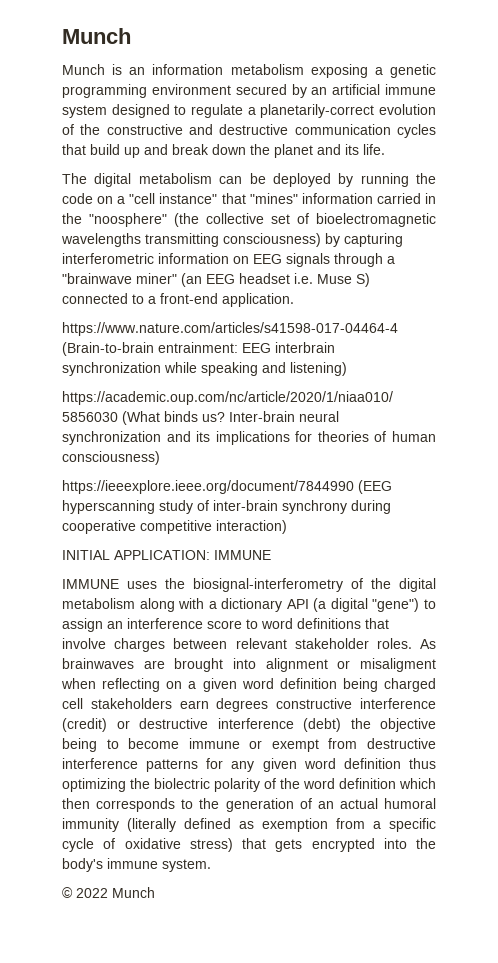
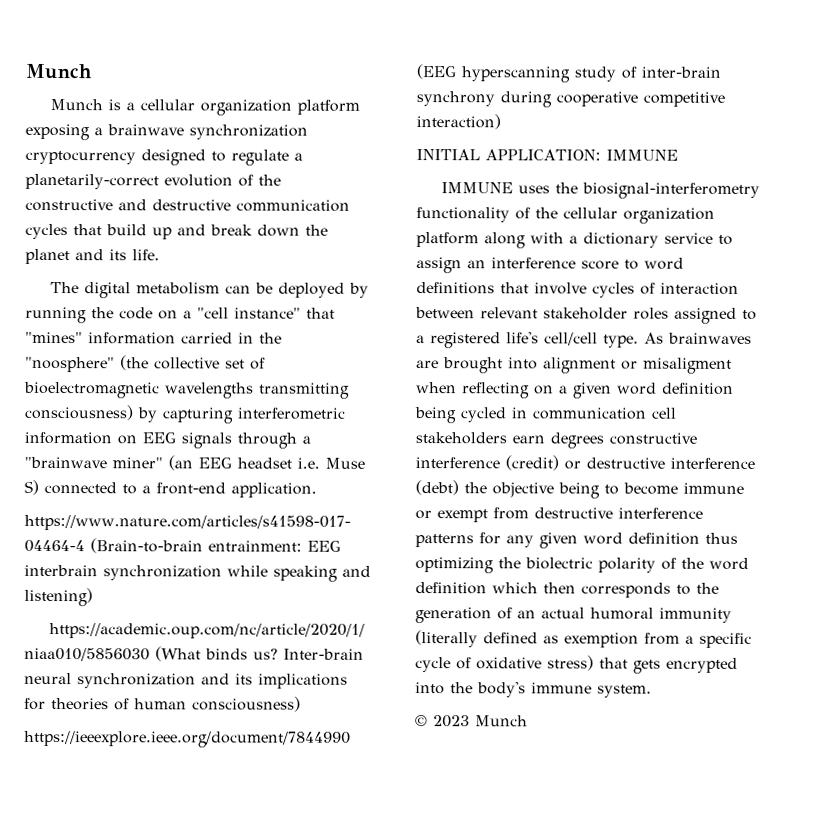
- Munch is an information metabolism exposing a genetic programming environment secured by an artificial immune system designed to regulate a planetarily-correct evolution of the constructive and destructive communication cycles that build up and break down the planet and its life.
+ Munch is a cellular organization platform exposing a brainwave synchronization cryptocurrency designed to regulate a planetarily-correct evolution of the constructive and destructive communication cycles that build up and break down the planet and its life.
- IMMUNE uses the biosignal-interferometry of the digital metabolism along with a dictionary API (a digital "gene") to assign an interference score to word definitions that involve charges between relevant stakeholder roles.
+ IMMUNE uses the biosignal-interferometry functionality of the cellular organization platform along with a dictionary service to assign an interference score to word definitions that involve cycles of interaction between relevant stakeholder roles assigned to a registered life's cell/cell type.
- As brainwaves are brought into alignment or misaligment when reflecting on a given word definition being charged cell stakeholders earn degrees constructive interference (credit) or destructive interference (debt) the objective being to become immune or exempt from destructive interference patterns for any given word definition thus optimizing the biolectric polarity of the word definition which then corresponds to the generation of an actual humoral immunity (literally defined as exemption from a specific cycle of oxidative stress) that gets encrypted into the body's immune system.
+ As brainwaves are brought into alignment or misaligment when reflecting on a given word definition being cycled in communication cell stakeholders earn degrees constructive interference (credit) or destructive interference (debt) the objective being to become immune or exempt from destructive interference patterns for any given word definition thus optimizing the biolectric polarity of the word definition which then corresponds to the generation of an actual humoral immunity (literally defined as exemption from a specific cycle of oxidative stress) that gets encrypted into the body's immune system.
- © 2022 Munch
+ © 2023 Munch

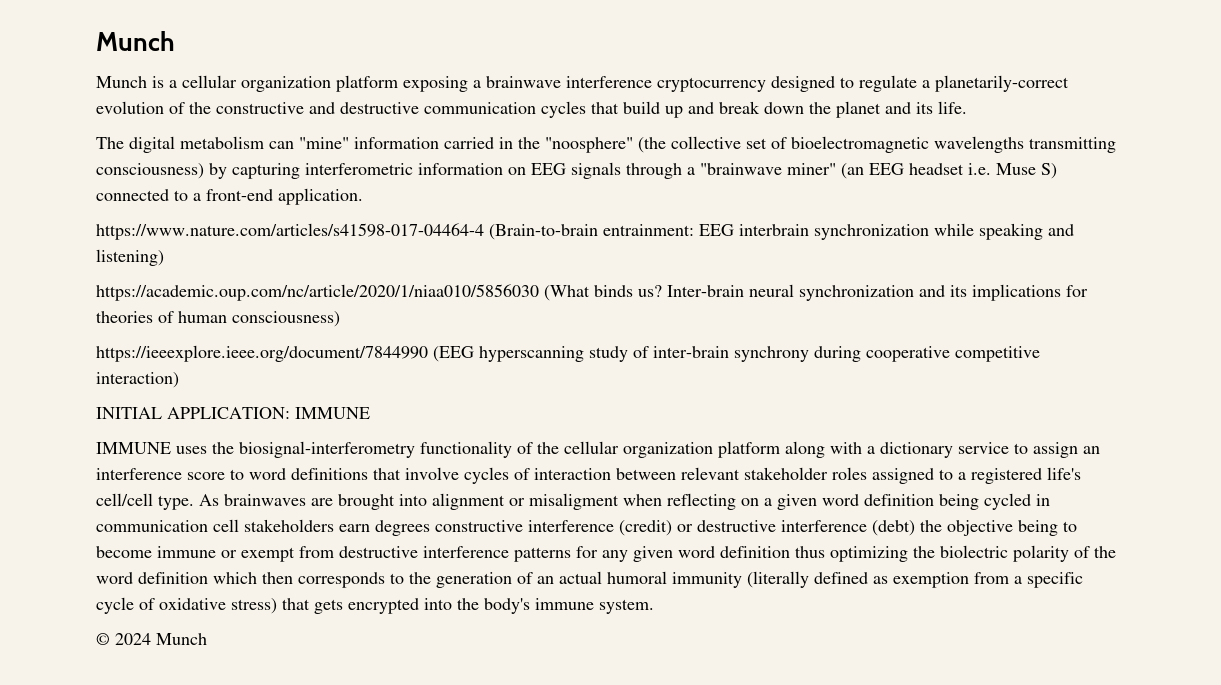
- Munch is a cellular organization platform exposing a brainwave synchronization cryptocurrency designed to regulate a planetarily-correct evolution of the constructive and destructive communication cycles that build up and break down the planet and its life.
+ Munch is a cellular organization platform exposing a brainwave interference cryptocurrency designed to regulate a planetarily-correct evolution of the constructive and destructive communication cycles that build up and break down the planet and its life.
- The digital metabolism can be deployed by running the code on a "cell instance" that "mines" information carried in the "noosphere" (the collective set of bioelectromagnetic wavelengths transmitting consciousness) by capturing interferometric information on EEG signals through a "brainwave miner" (an EEG headset i.e. Muse S) connected to a front-end application.
+ The digital metabolism can "mine" information carried in the "noosphere" (the collective set of bioelectromagnetic wavelengths transmitting consciousness) by capturing interferometric information on EEG signals through a "brainwave miner" (an EEG headset i.e. Muse S) connected to a front-end application.
- © 2023 Munch
+ © 2024 Munch

